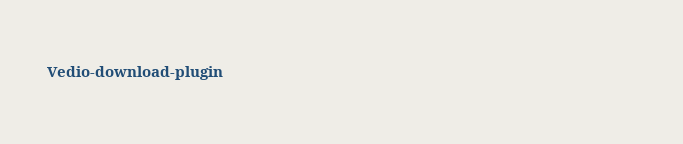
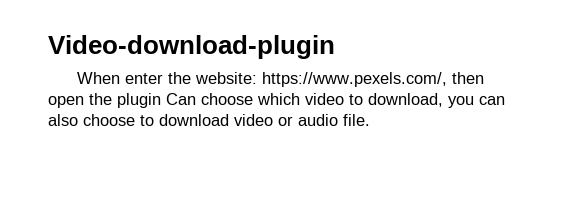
- Vedio-download-plugin
+ Video-download-plugin
+ When enter the website: https://www.pexels.com/, then open the plugin Can choose which video to download, you can also choose to download video or audio file.

